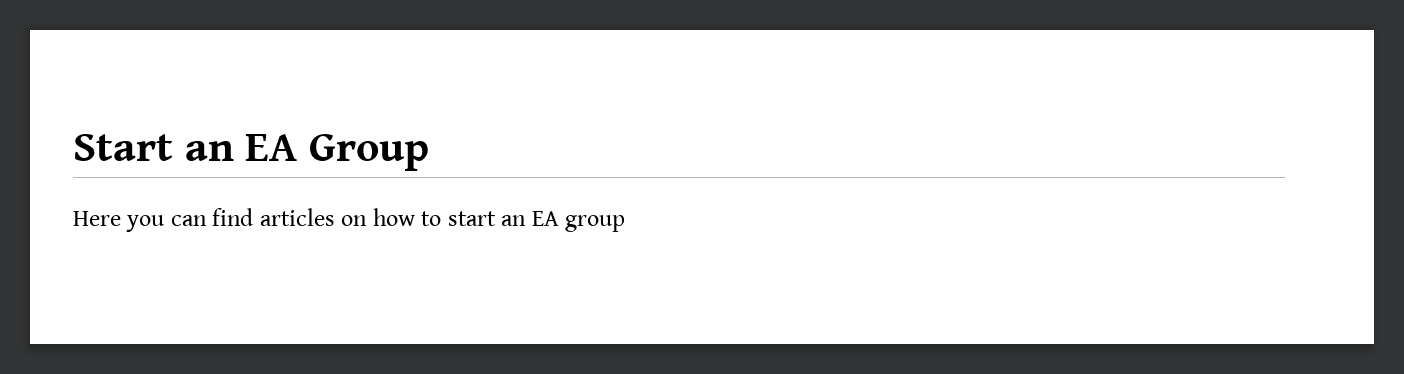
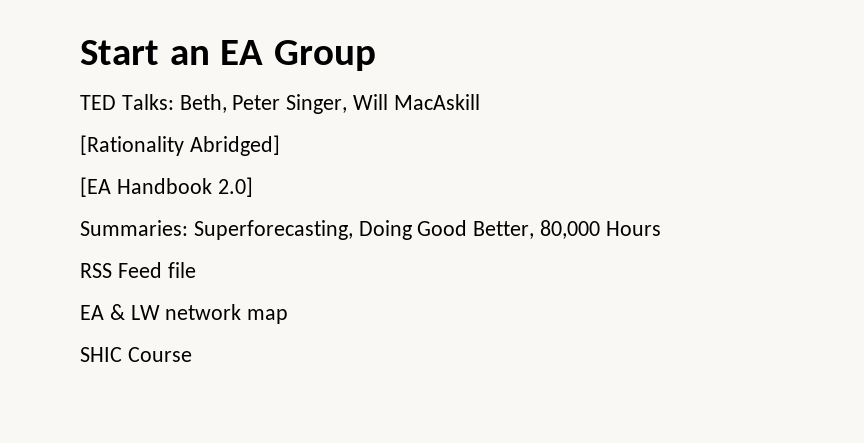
- Here you can find articles on how to start an EA group
+ TED Talks: Beth, Peter Singer, Will MacAskill
+ [Rationality Abridged]
+ [EA Handbook 2.0]
+ Summaries: Superforecasting, Doing Good Better, 80,000 Hours
+ RSS Feed file
+ EA & LW network map
+ SHIC Course

